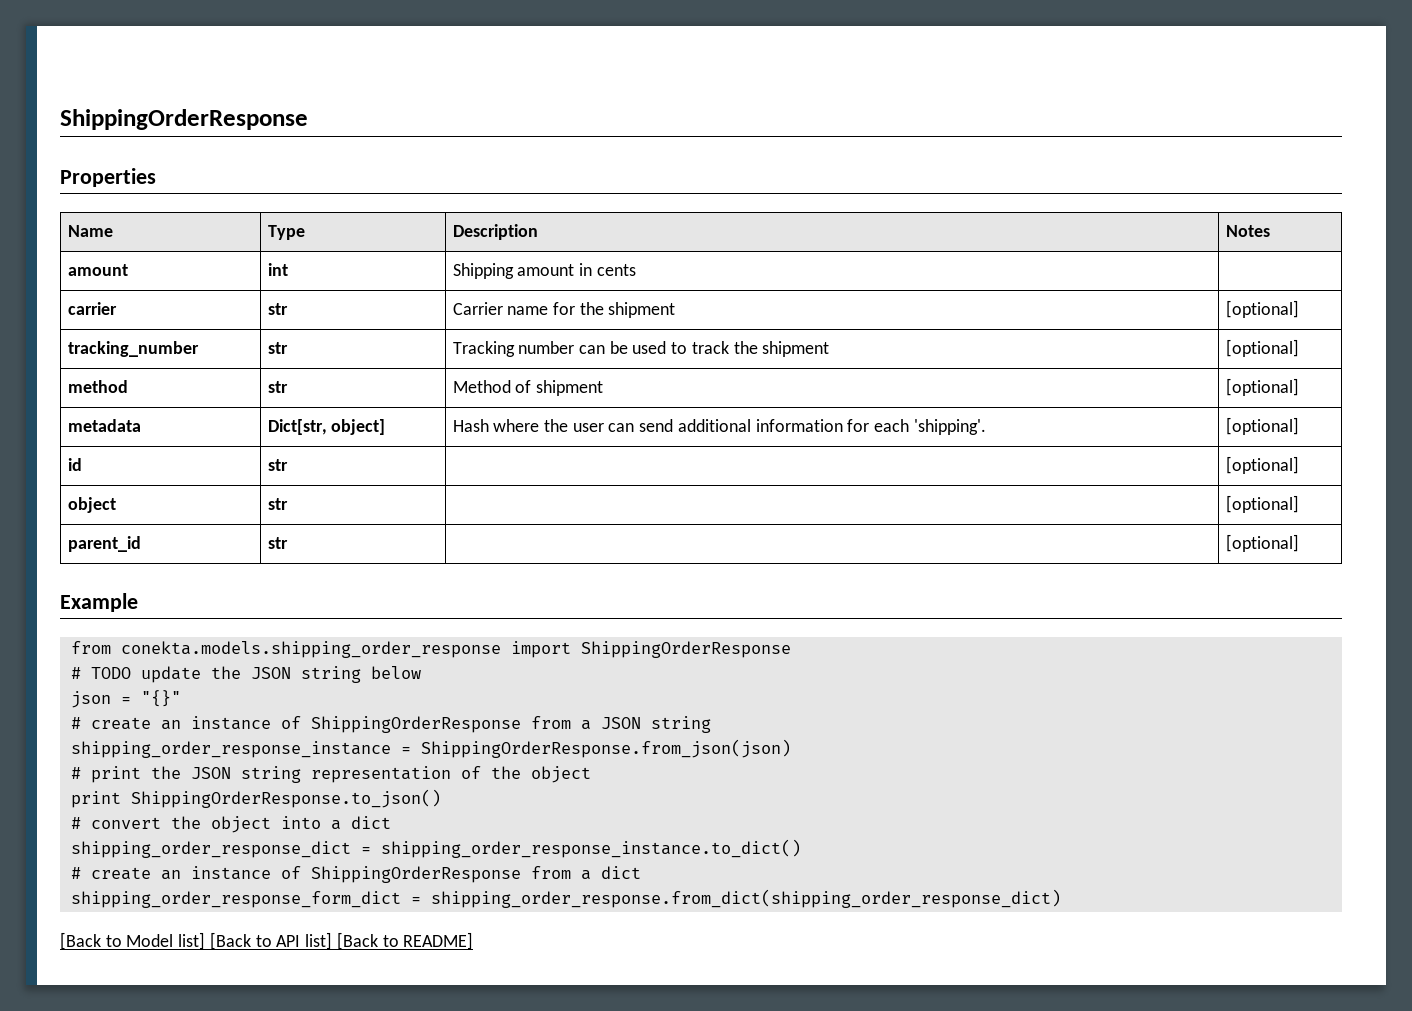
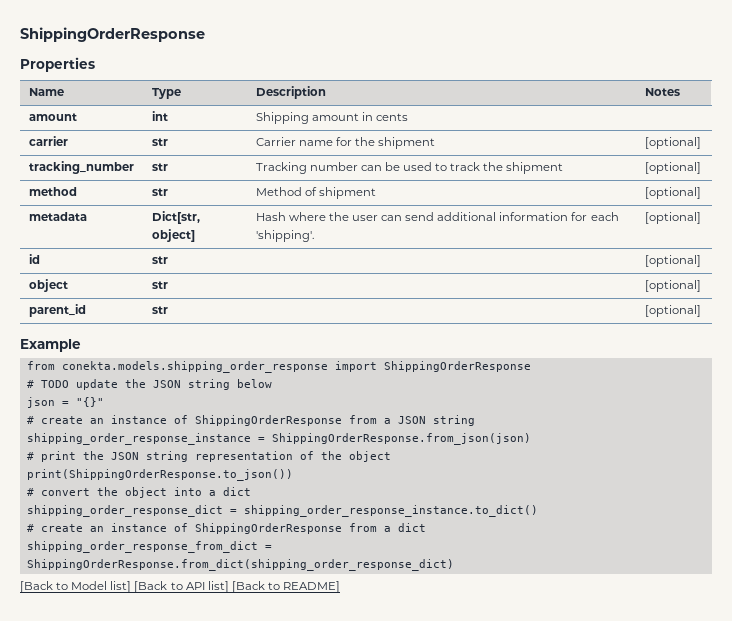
- print ShippingOrderResponse.to_json()
+ print(ShippingOrderResponse.to_json())
- shipping_order_response_form_dict = shipping_order_response.from_dict(shipping_order_response_dict)
+ shipping_order_response_from_dict = ShippingOrderResponse.from_dict(shipping_order_response_dict)

